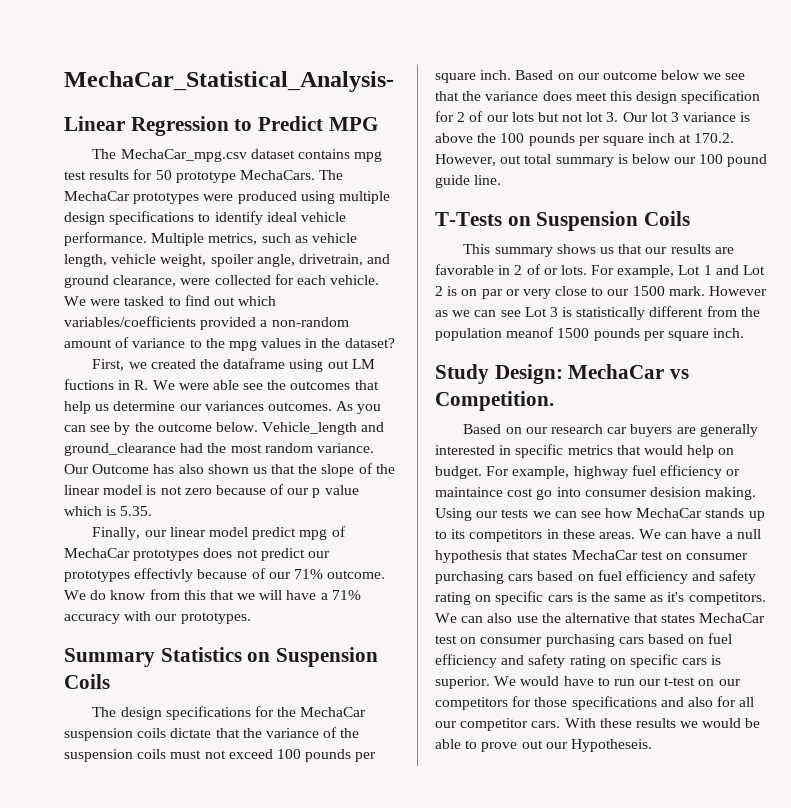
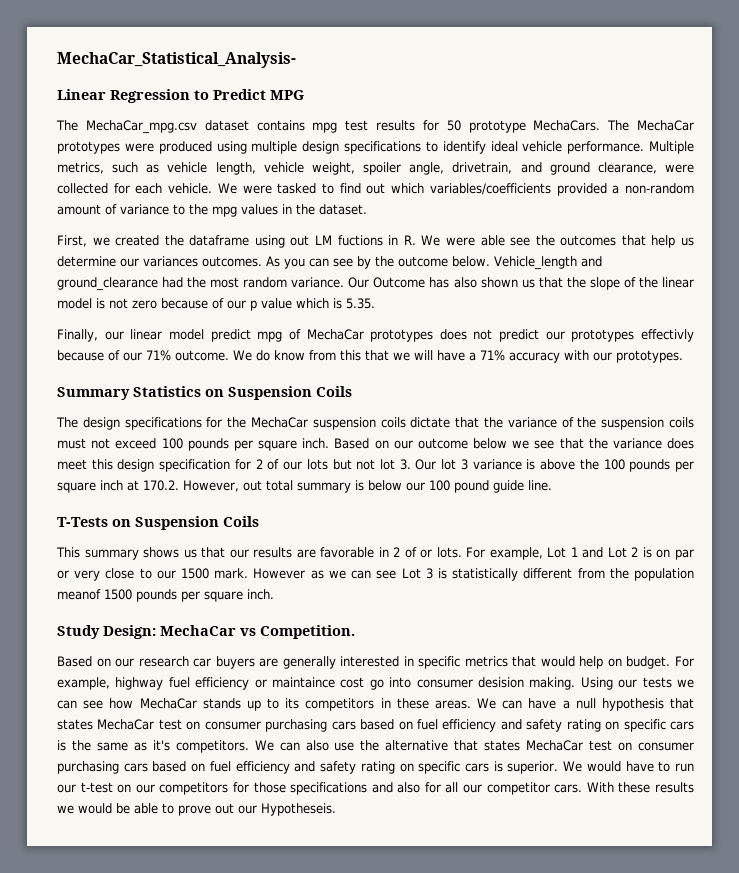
- We were tasked to find out which variables/coefficients provided a non-random amount of variance to the mpg values in the dataset?
+ We were tasked to find out which variables/coefficients provided a non-random amount of variance to the mpg values in the dataset.

